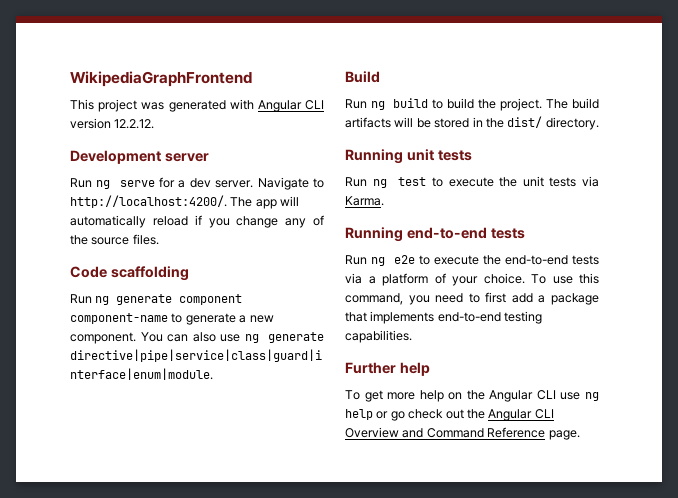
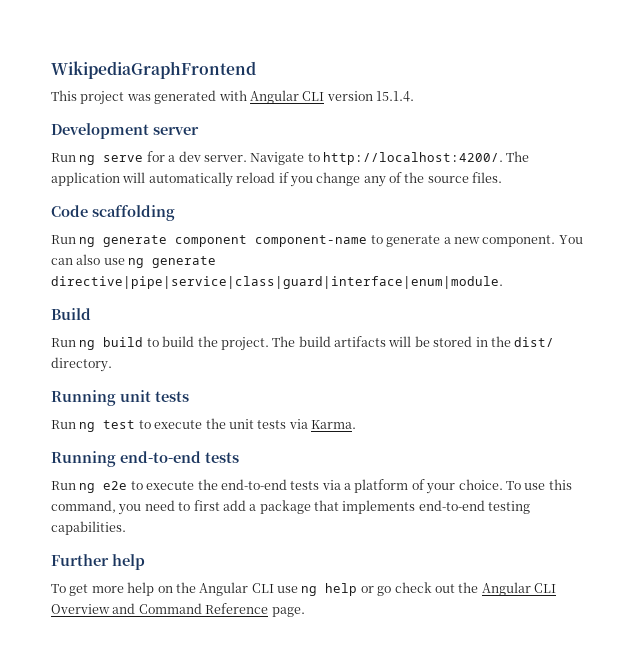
- This project was generated with Angular CLI version 12.2.12.
+ This project was generated with Angular CLI version 15.1.4.
- The app will automatically reload if you change any of the source files.
+ The application will automatically reload if you change any of the source files.

